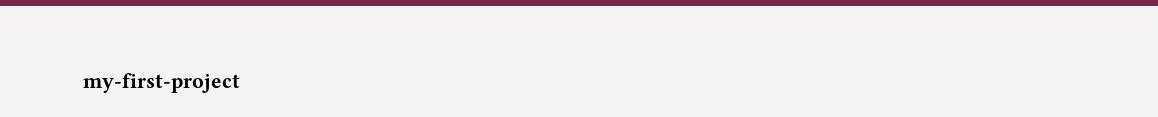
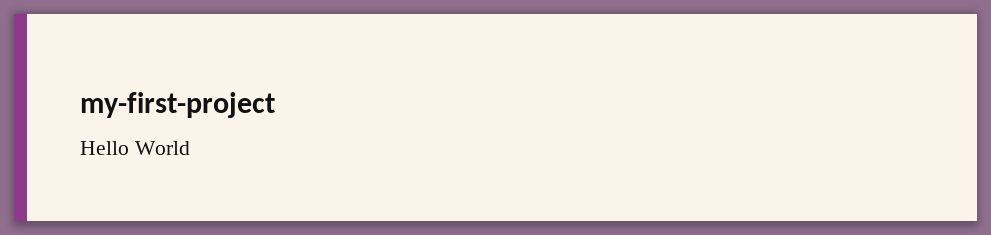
+ Hello World

